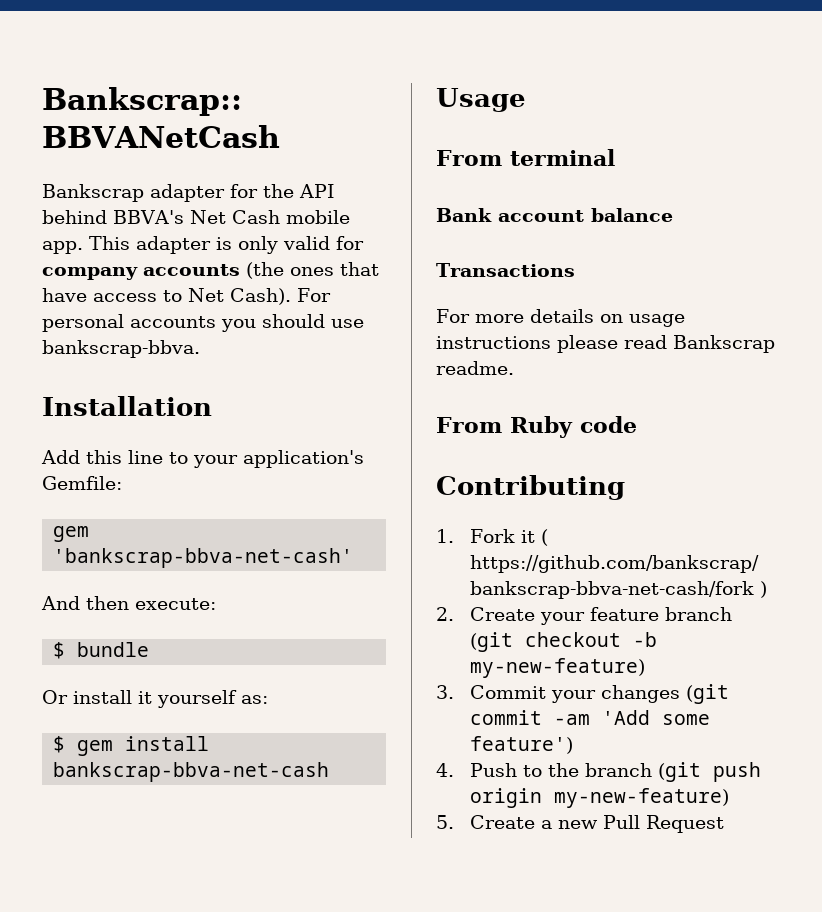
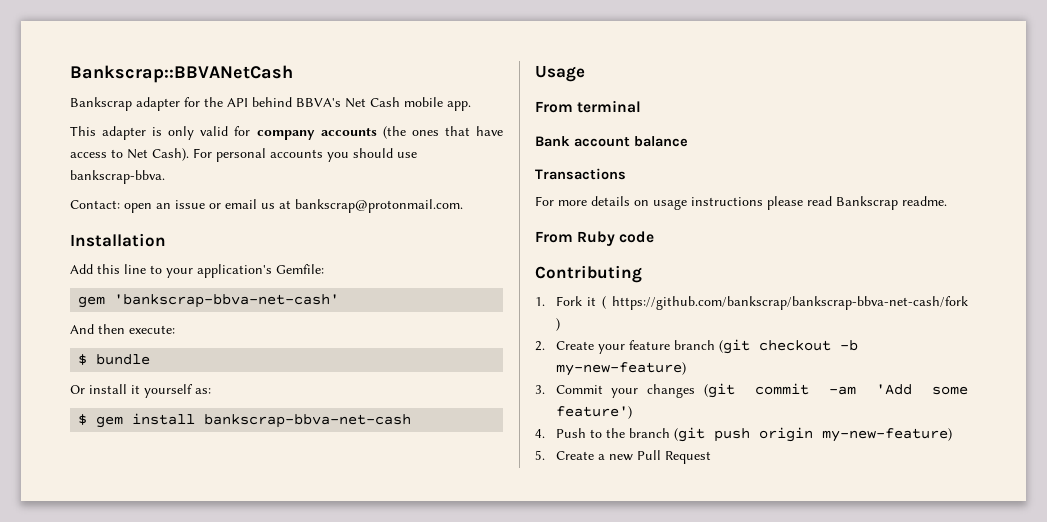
- Bankscrap adapter for the API behind BBVA's Net Cash mobile app. This adapter is only valid for company accounts (the ones that have access to Net Cash).
+ Bankscrap adapter for the API behind BBVA's Net Cash mobile app.
+ This adapter is only valid for company accounts (the ones that have access to Net Cash).
+ Contact: open an issue or email us at bankscrap@protonmail.com.

